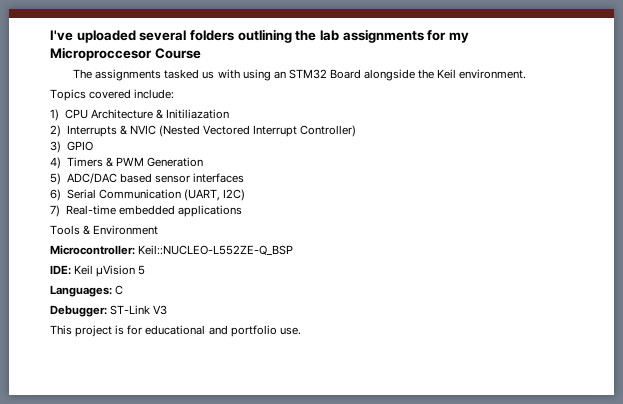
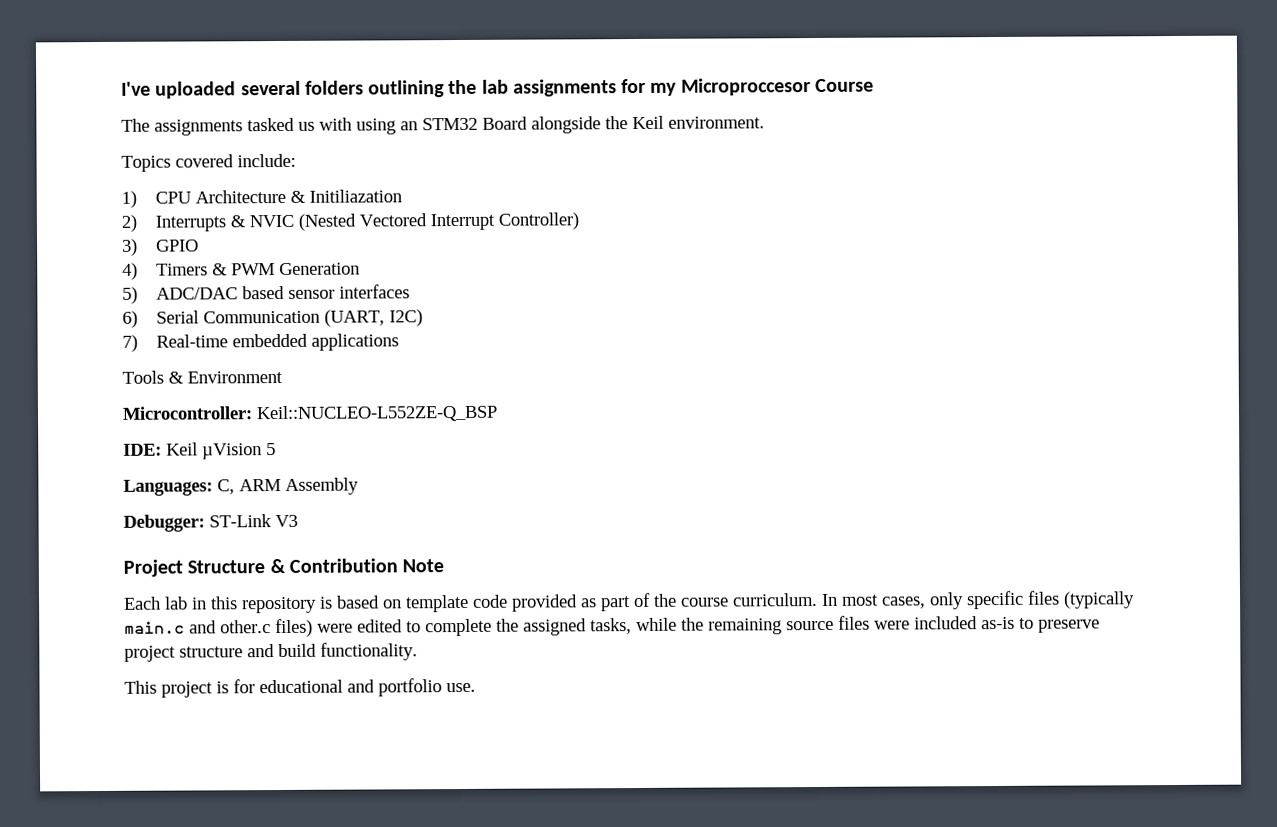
- Languages: C
+ Languages: C, ARM Assembly
+ Project Structure & Contribution Note
+ Each lab in this repository is based on template code provided as part of the course curriculum. In most cases, only specific files (typically main.c and other.c files) were edited to complete the assigned tasks, while the remaining source files were included as-is to preserve project structure and build functionality.

